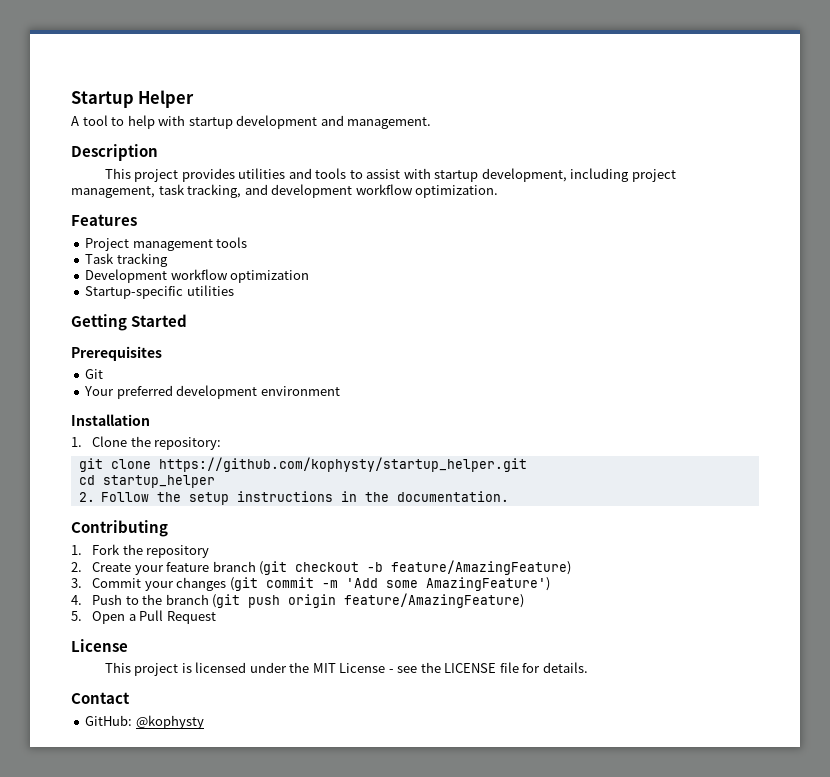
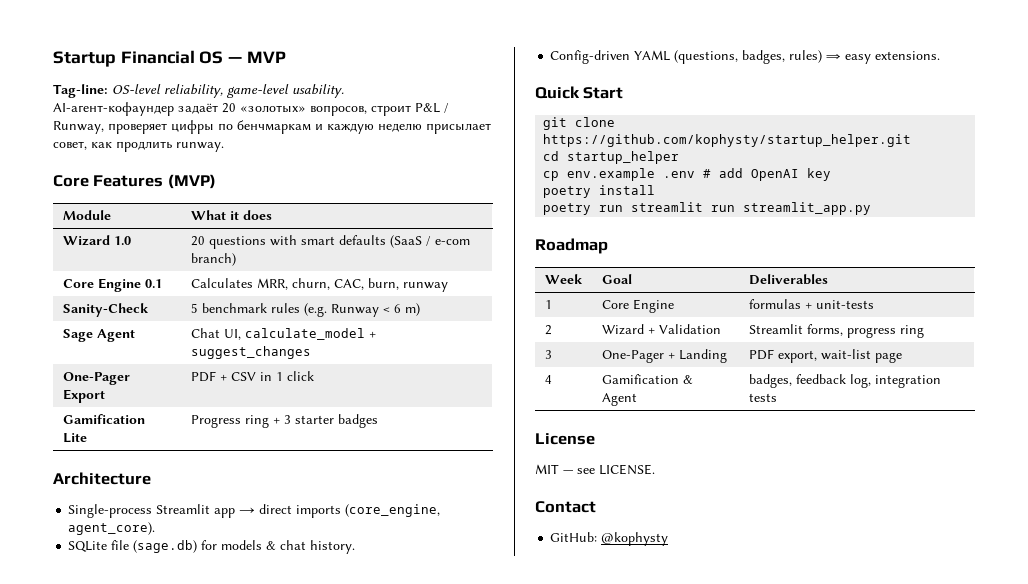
- Startup Helper
- A tool to help with startup development and management.
- Description
- This project provides utilities and tools to assist with startup development, including project management, task tracking, and development workflow optimization.
- Features
- Project management tools
- Task tracking
- Development workflow optimization
- Startup-specific utilities
- Getting Started
- Prerequisites
- Git
- Your preferred development environment
- Installation
- 1. Clone the repository:
+ Startup Financial OS — MVP
+ Tag-line: OS-level reliability, game-level usability.
+ AI-агент-кофаундер задаёт 20 «золотых» вопросов, строит P&L / Runway, проверяет цифры по бенчмаркам и каждую неделю присылает совет, как продлить runway.
+ Core Features (MVP)
+ Module | What it does
+ Wizard 1.0 | 20 questions with smart defaults (SaaS / e-com branch)
+ Core Engine 0.1 | Calculates MRR, churn, CAC, burn, runway
+ Sanity-Check | 5 benchmark rules (e.g. Runway < 6 m)
+ Sage Agent | Chat UI, calculate_model + suggest_changes
+ One-Pager Export | PDF + CSV in 1 click
+ Gamification Lite | Progress ring + 3 starter badges
+ Architecture
+ Single-process Streamlit app → direct imports (core_engine, agent_core).
+ SQLite file (sage.db) for models & chat history.
+ Config-driven YAML (questions, badges, rules) ⇒ easy extensions.
+ Quick Start
- 2. Follow the setup instructions in the documentation.
- Contributing
- 1. Fork the repository
- 2. Create your feature branch (git checkout -b feature/AmazingFeature)
- 3. Commit your changes (git commit -m 'Add some AmazingFeature')
- 4. Push to the branch (git push origin feature/AmazingFeature)
- 5. Open a Pull Request
+ cp env.example .env # add OpenAI key
+ poetry install
+ poetry run streamlit run streamlit_app.py
+ Roadmap
+ Week | Goal | Deliverables
+ 1 | Core Engine | formulas + unit-tests
+ 2 | Wizard + Validation | Streamlit forms, progress ring
+ 3 | One-Pager + Landing | PDF export, wait-list page
+ 4 | Gamification & Agent | badges, feedback log, integration tests
  License
- This project is licensed under the MIT License - see the LICENSE file for details.
+ MIT — see LICENSE.

